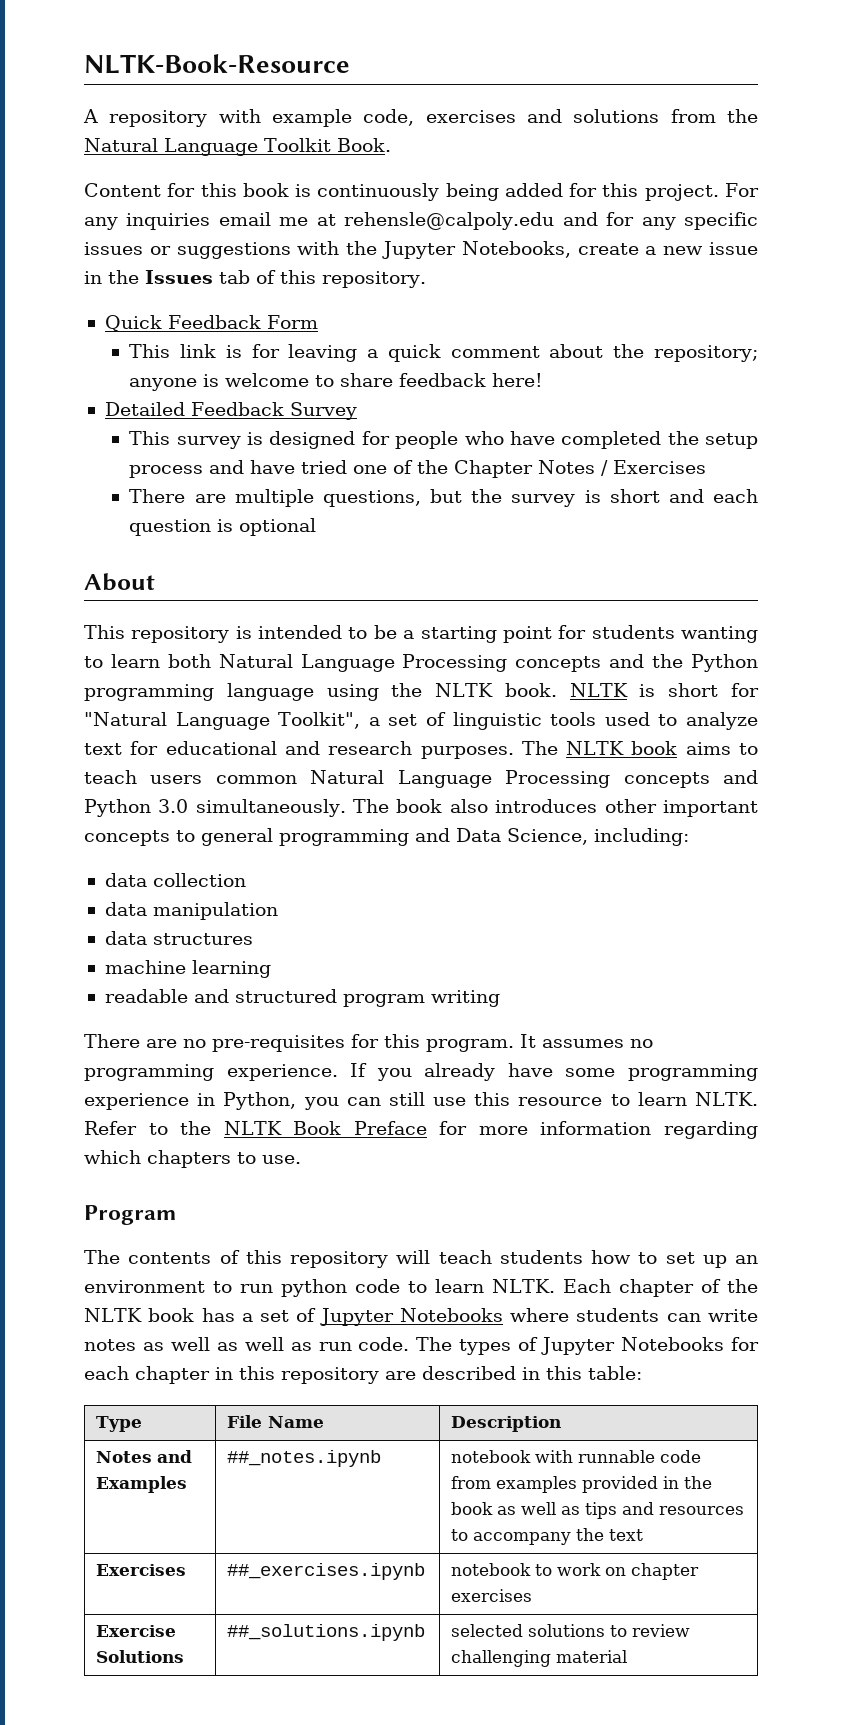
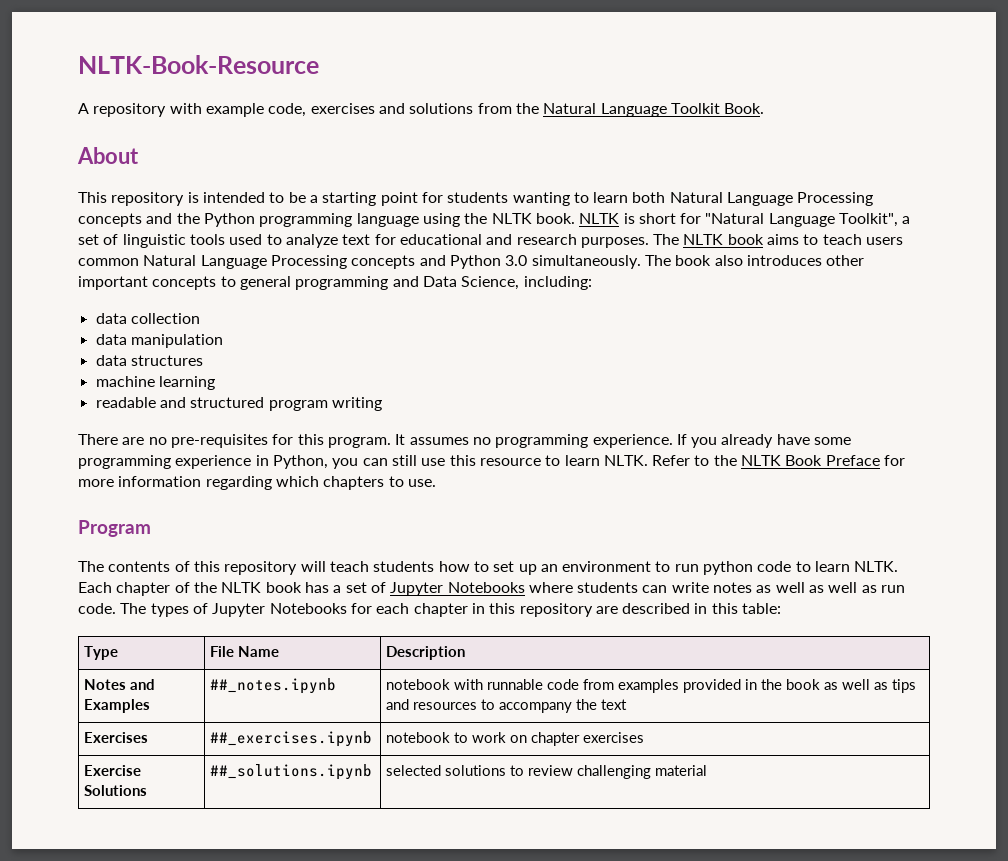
- Content for this book is continuously being added for this project. For any inquiries email me at rehensle@calpoly.edu and for any specific issues or suggestions with the Jupyter Notebooks, create a new issue in the Issues tab of this repository.
- Quick Feedback Form
- This link is for leaving a quick comment about the repository; anyone is welcome to share feedback here!
- Detailed Feedback Survey
- This survey is designed for people who have completed the setup process and have tried one of the Chapter Notes / Exercises
- There are multiple questions, but the survey is short and each question is optional

